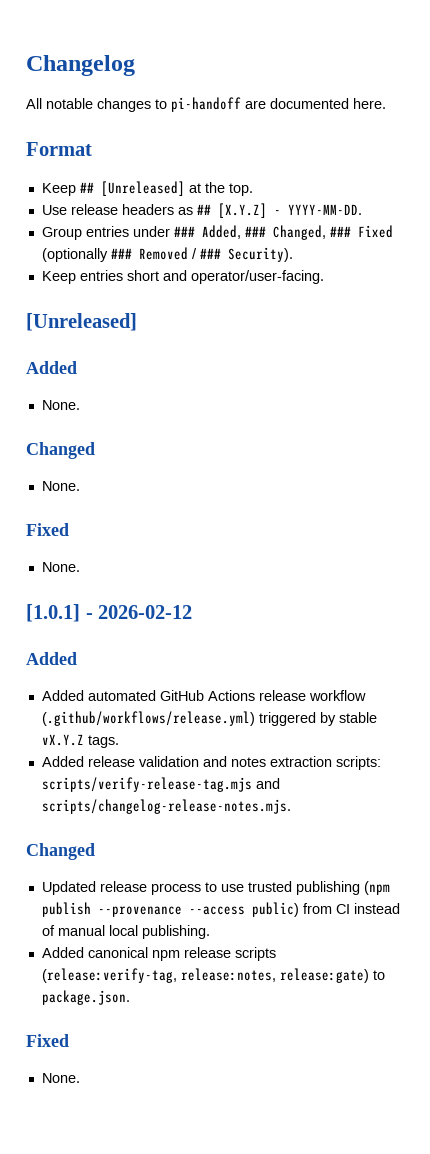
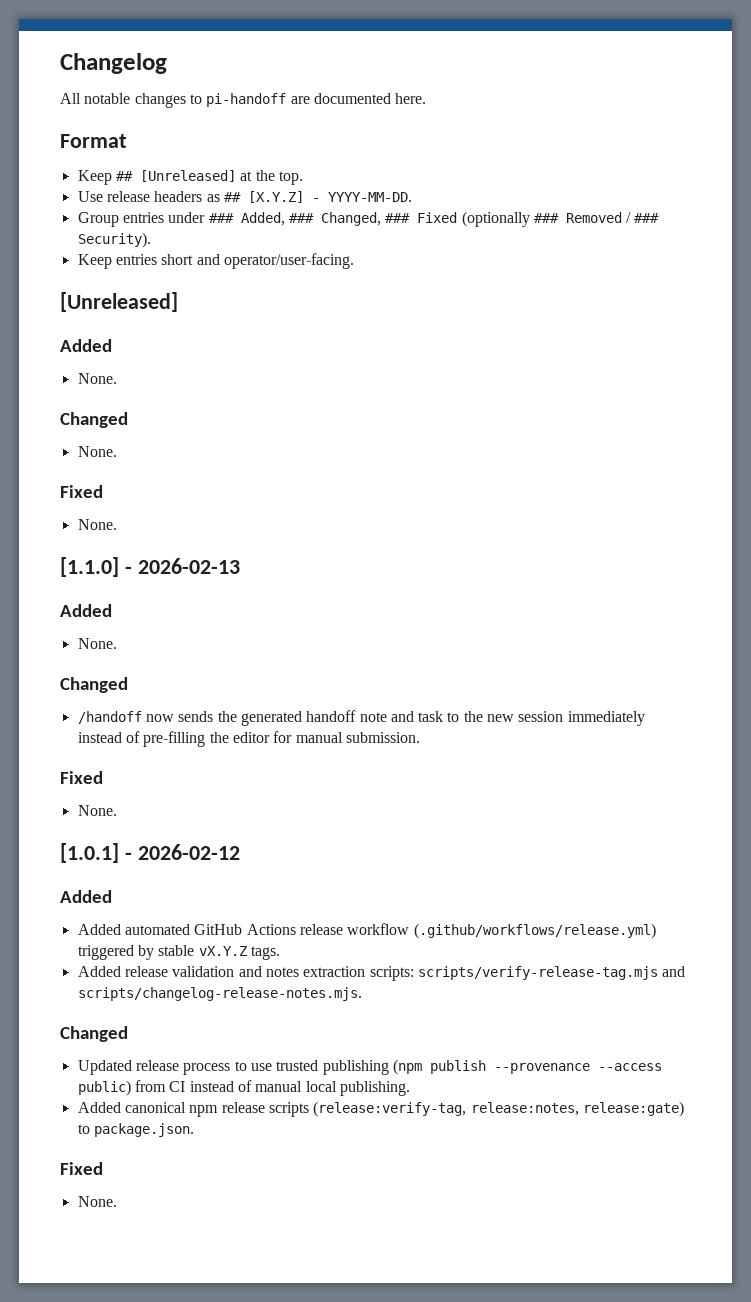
+ [1.1.0] - 2026-02-13
+ Added
+ None.
+ Changed
+ /handoff now sends the generated handoff note and task to the new session immediately instead of pre-filling the editor for manual submission.
+ Fixed
+ None.

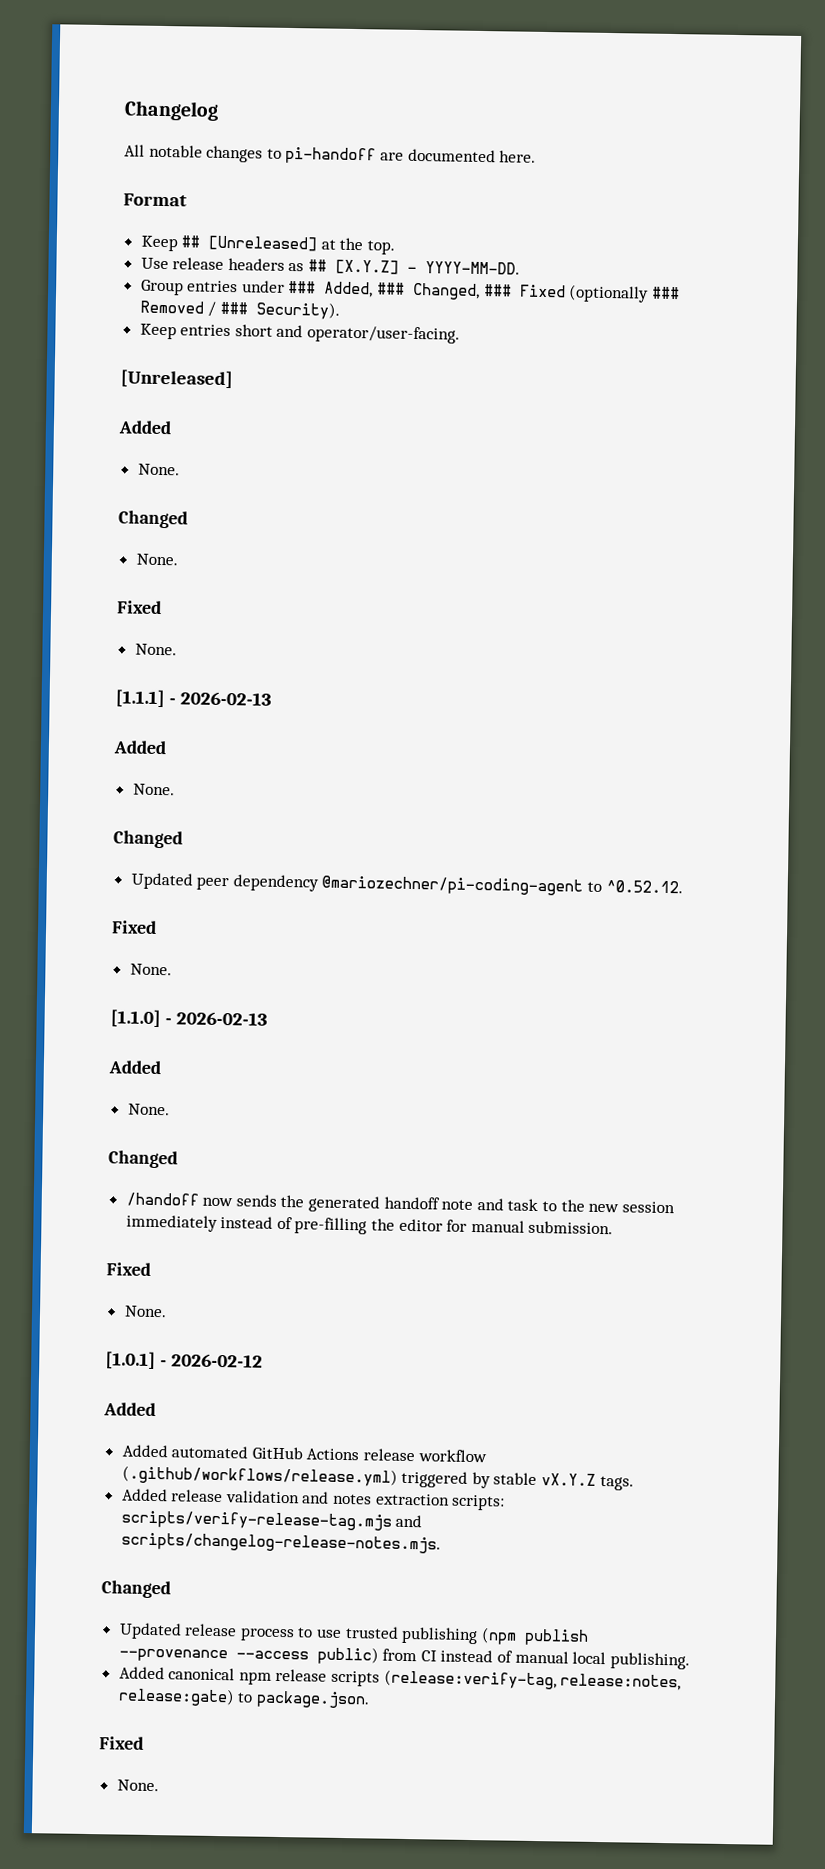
+ [1.1.1] - 2026-02-13
+ Added
+ None.
+ Changed
+ Updated peer dependency @mariozechner/pi-coding-agent to ^0.52.12.
+ Fixed
+ None.

